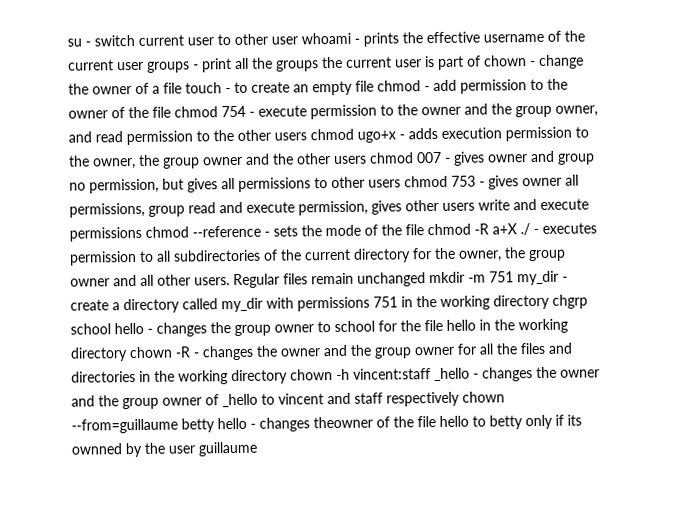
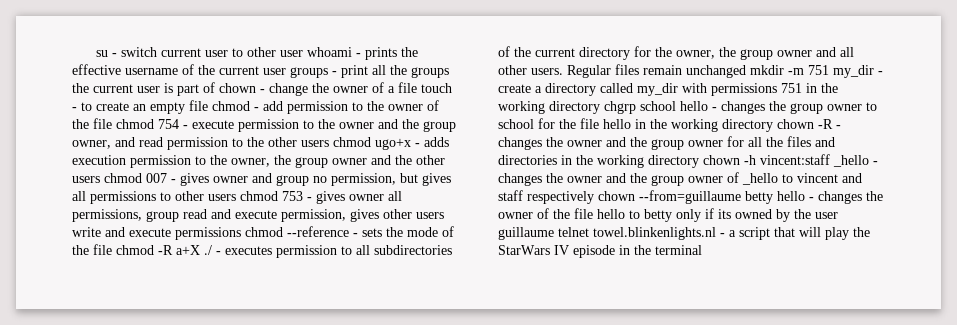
- Regular files remain unchanged mkdir -m 751 my_dir - create a directory called my_dir with permissions 751 in the working directory chgrp school hello - changes the group owner to school for the file hello in the working directory chown -R - changes the owner and the group owner for all the files and directories in the working directory chown -h vincent:staff _hello - changes the owner and the group owner of _hello to vincent and staff respectively chown --from=guillaume betty hello - changes theowner of the file hello to betty only if its ownned by the user guillaume
+ Regular files remain unchanged mkdir -m 751 my_dir - create a directory called my_dir with permissions 751 in the working directory chgrp school hello - changes the group owner to school for the file hello in the working directory chown -R - changes the owner and the group owner for all the files and directories in the working directory chown -h vincent:staff _hello - changes the owner and the group owner of _hello to vincent and staff respectively chown --from=guillaume betty hello - changes the owner of the file hello to betty only if its owned by the user guillaume telnet towel.blinkenlights.nl - a script that will play the StarWars IV episode in the terminal

